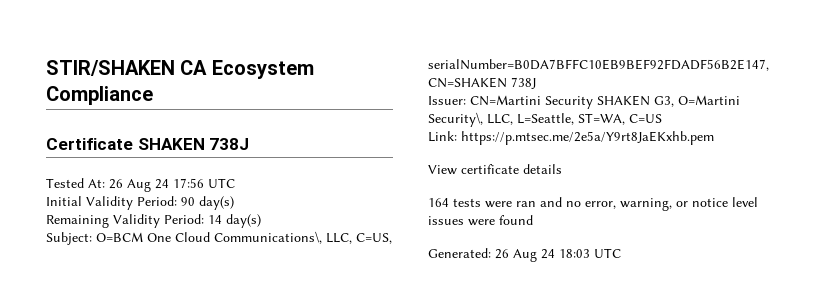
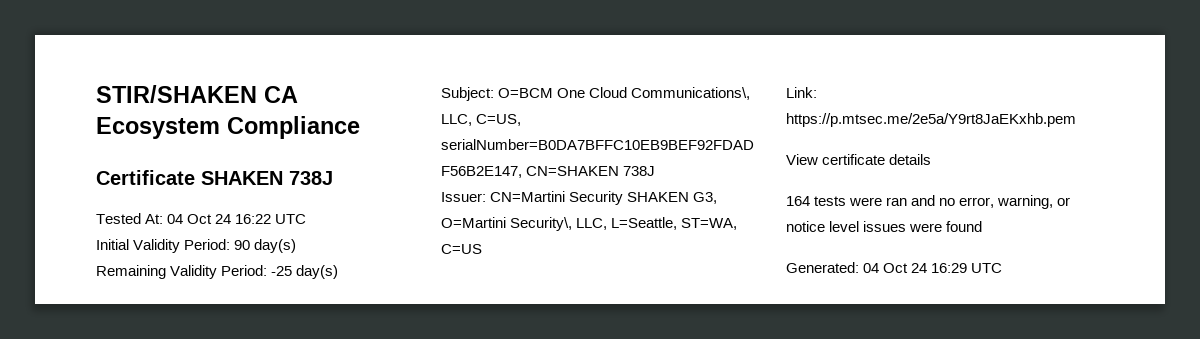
- Tested At: 26 Aug 24 17:56 UTC
+ Tested At: 04 Oct 24 16:22 UTC
- Remaining Validity Period: 14 day(s)
+ Remaining Validity Period: -25 day(s)
- Generated: 26 Aug 24 18:03 UTC
+ Generated: 04 Oct 24 16:29 UTC

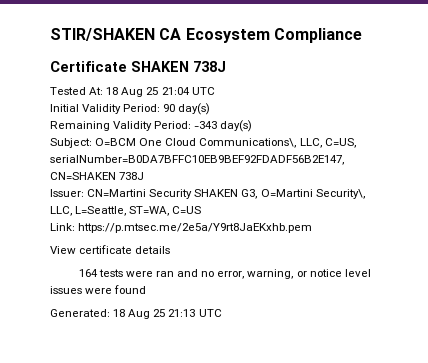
- Tested At: 04 Oct 24 16:22 UTC
+ Tested At: 18 Aug 25 21:04 UTC
- Remaining Validity Period: -25 day(s)
+ Remaining Validity Period: -343 day(s)
- Generated: 04 Oct 24 16:29 UTC
+ Generated: 18 Aug 25 21:13 UTC

